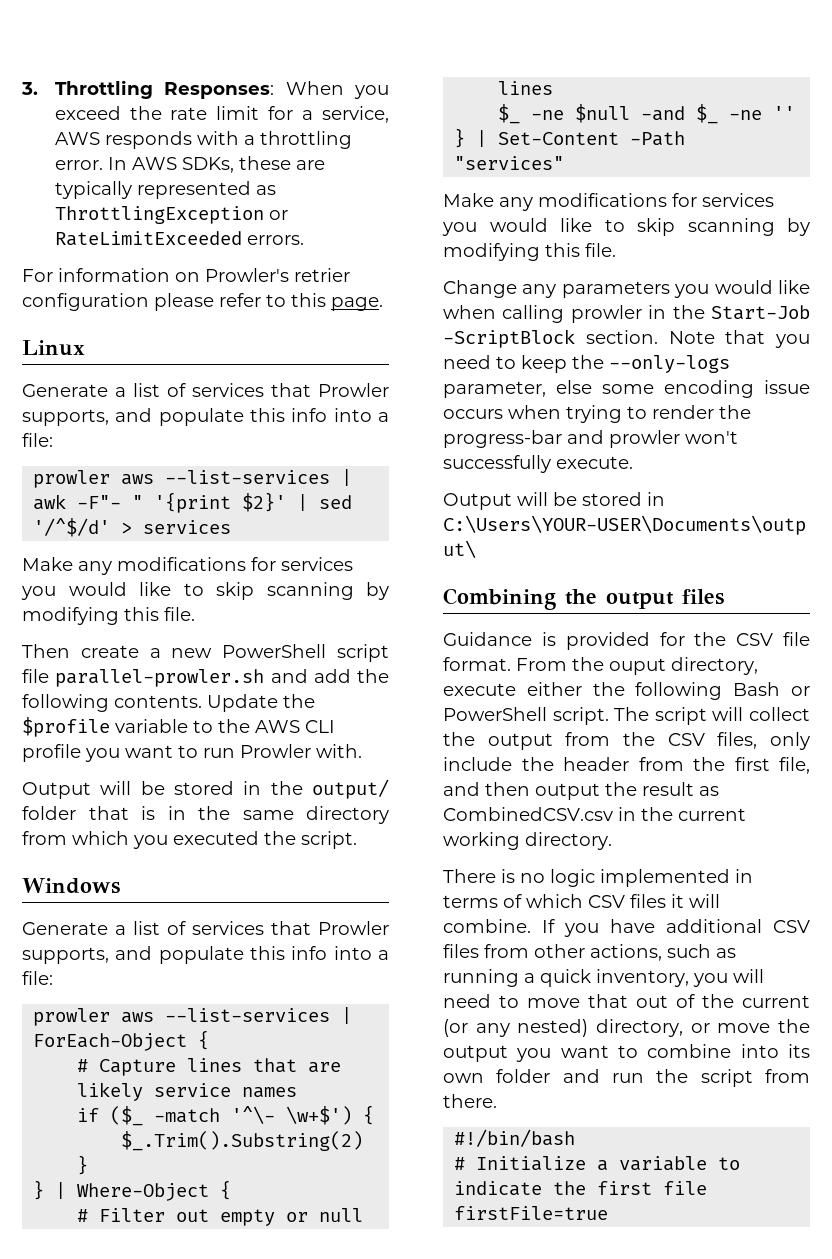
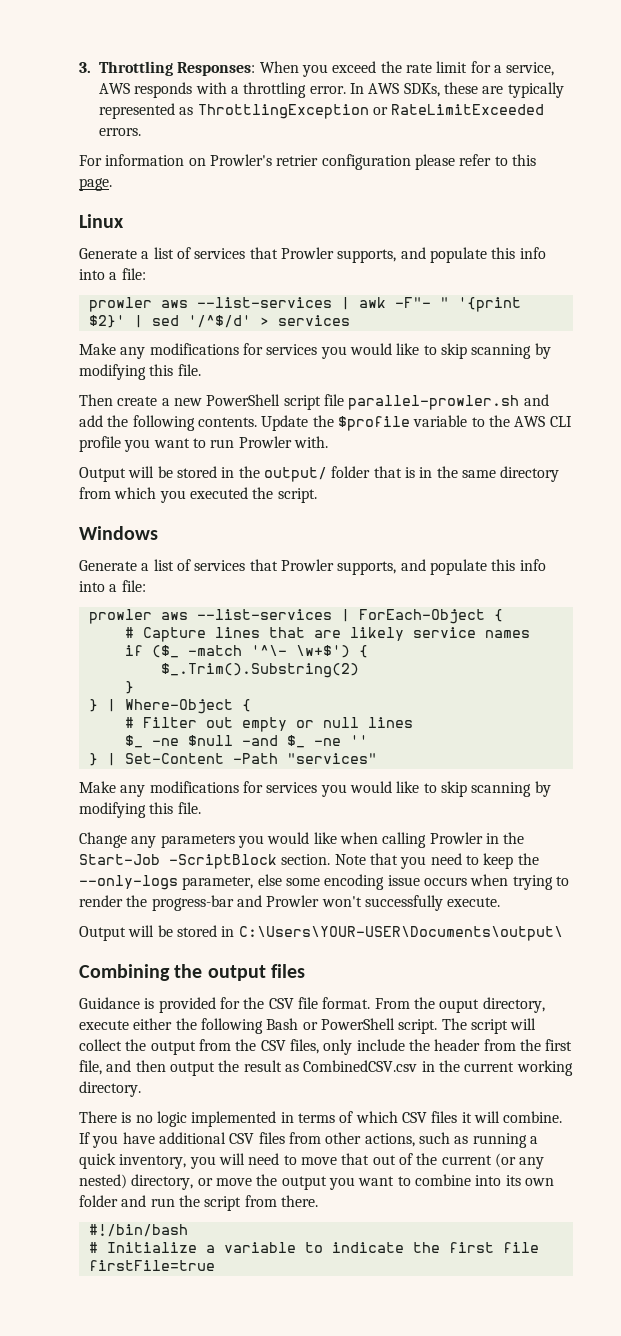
- Change any parameters you would like when calling prowler in the Start-Job -ScriptBlock section.
+ Change any parameters you would like when calling Prowler in the Start-Job -ScriptBlock section.
- Note that you need to keep the --only-logs parameter, else some encoding issue occurs when trying to render the progress-bar and prowler won't successfully execute.
+ Note that you need to keep the --only-logs parameter, else some encoding issue occurs when trying to render the progress-bar and Prowler won't successfully execute.

